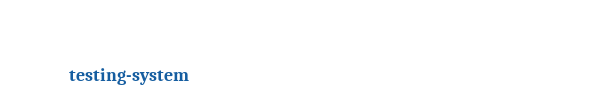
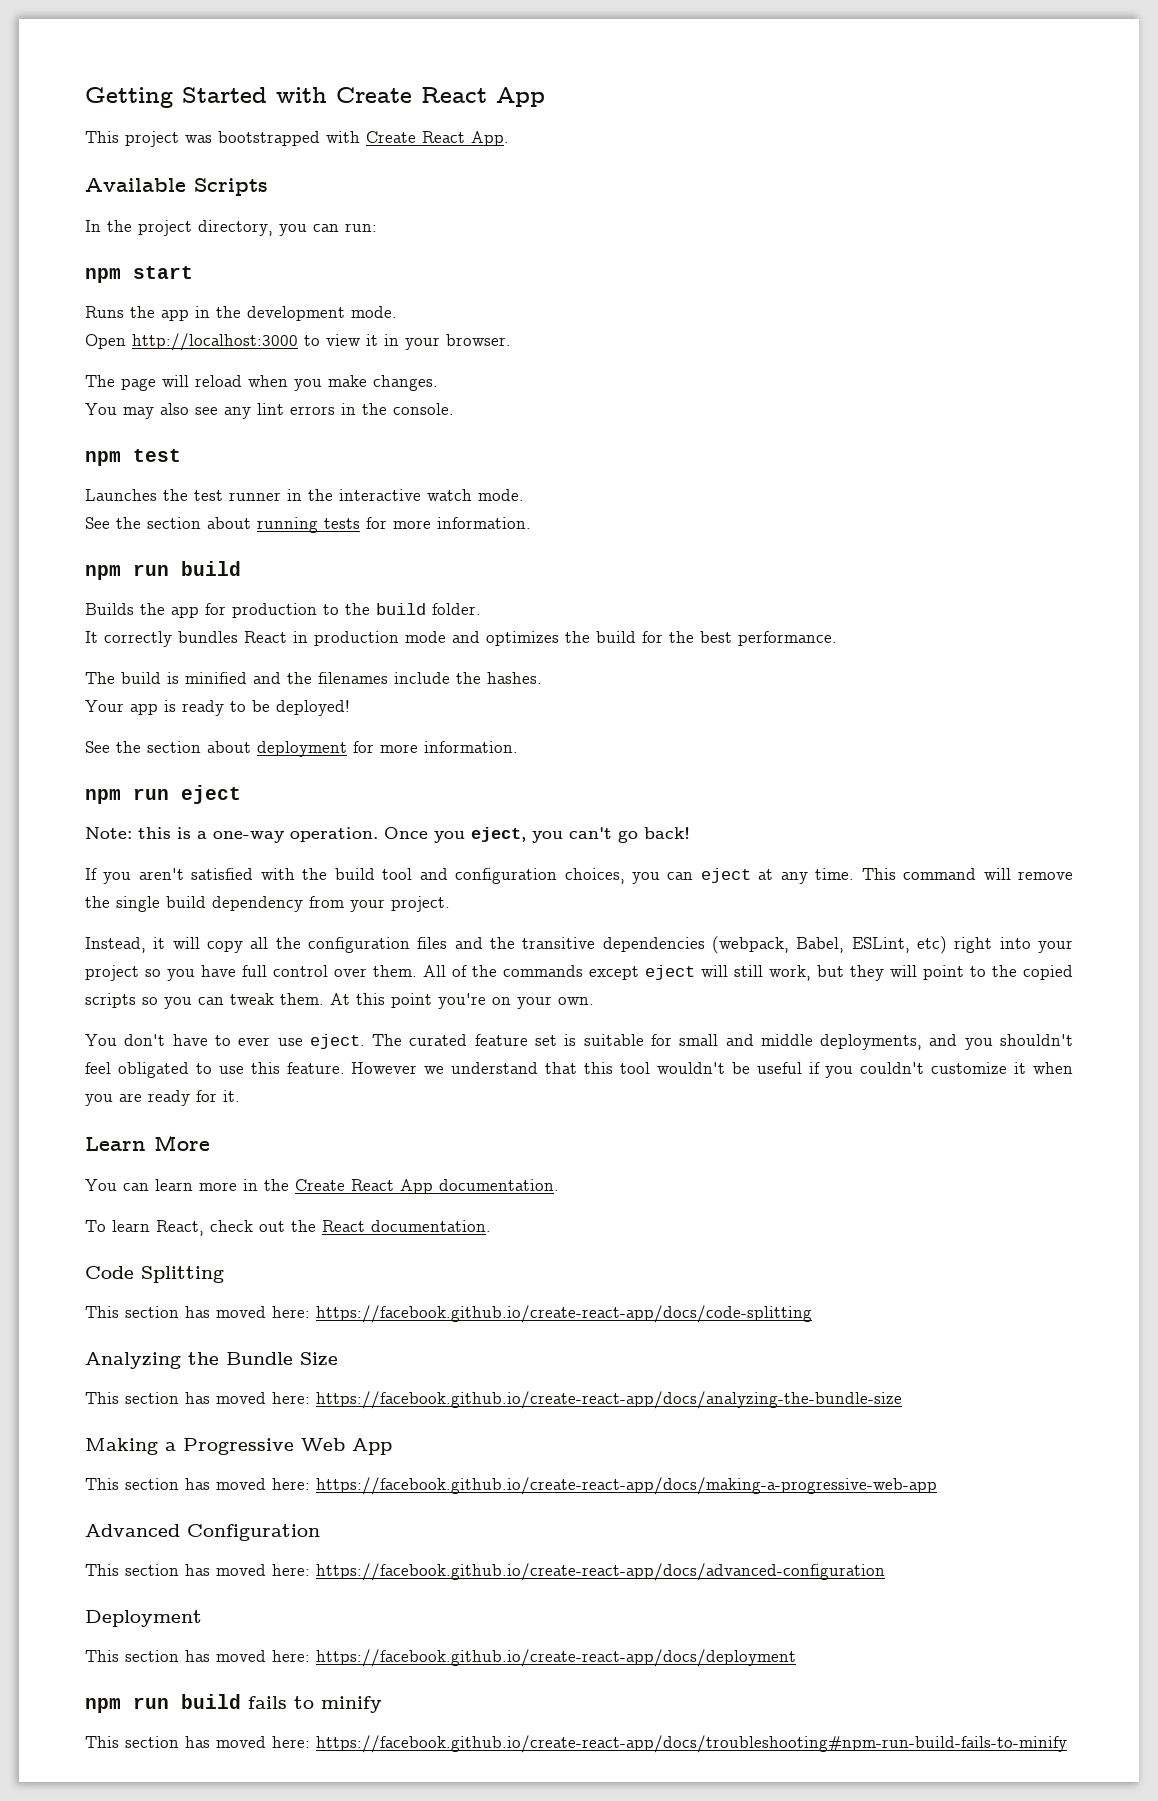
- testing-system
+ Getting Started with Create React App
+ This project was bootstrapped with Create React App.
+ Available Scripts
+ In the project directory, you can run:
+ npm start
+ Runs the app in the development mode.
+ Open http://localhost:3000 to view it in your browser.
+ The page will reload when you make changes.
+ You may also see any lint errors in the console.
+ npm test
+ Launches the test runner in the interactive watch mode.
+ See the section about running tests for more information.
+ npm run build
+ Builds the app for production to the build folder.
+ It correctly bundles React in production mode and optimizes the build for the best performance.
+ The build is minified and the filenames include the hashes.
+ Your app is ready to be deployed!
+ See the section about deployment for more information.
+ npm run eject
+ Note: this is a one-way operation. Once you eject, you can't go back!
+ If you aren't satisfied with the build tool and configuration choices, you can eject at any time. This command will remove the single build dependency from your project.
+ Instead, it will copy all the configuration files and the transitive dependencies (webpack, Babel, ESLint, etc) right into your project so you have full control over them. All of the commands except eject will still work, but they will point to the copied scripts so you can tweak them. At this point you're on your own.
+ You don't have to ever use eject. The curated feature set is suitable for small and middle deployments, and you shouldn't feel obligated to use this feature. However we understand that this tool wouldn't be useful if you couldn't customize it when you are ready for it.
+ Learn More
+ You can learn more in the Create React App documentation.
+ To learn React, check out the React documentation.
+ Code Splitting
+ This section has moved here: https://facebook.github.io/create-react-app/docs/code-splitting
+ Analyzing the Bundle Size
+ This section has moved here: https://facebook.github.io/create-react-app/docs/analyzing-the-bundle-size
+ Making a Progressive Web App
+ This section has moved here: https://facebook.github.io/create-react-app/docs/making-a-progressive-web-app
+ Advanced Configuration
+ This section has moved here: https://facebook.github.io/create-react-app/docs/advanced-configuration
+ Deployment
+ This section has moved here: https://facebook.github.io/create-react-app/docs/deployment
+ npm run build fails to minify
+ This section has moved here: https://facebook.github.io/create-react-app/docs/troubleshooting#npm-run-build-fails-to-minify

